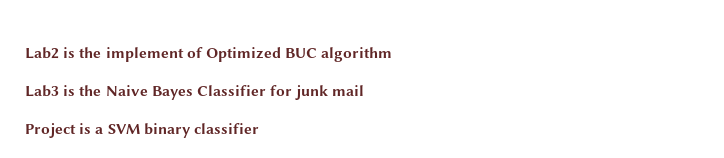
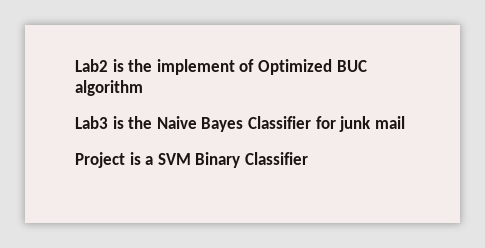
- Project is a SVM binary classifier
+ Project is a SVM Binary Classifier

